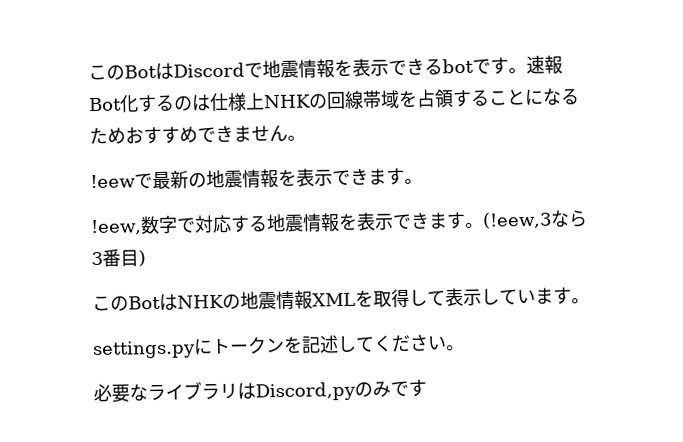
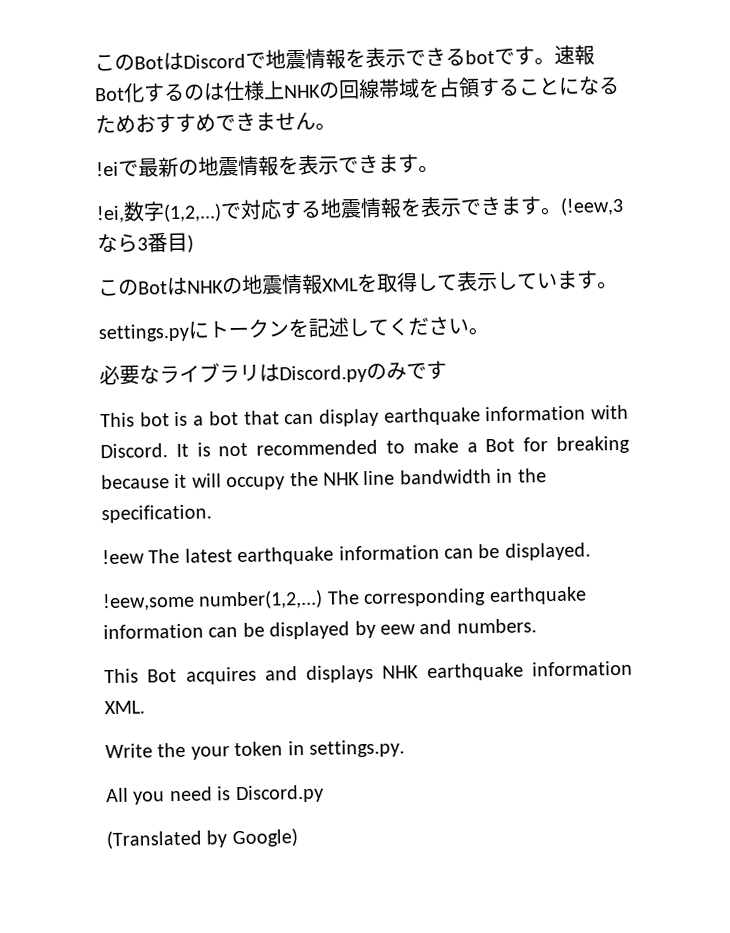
- !eewで最新の地震情報を表示できます。
+ !eiで最新の地震情報を表示できます。
- !eew,数字で対応する地震情報を表示できます。
+ !ei,数字(1,2,...)で対応する地震情報を表示できます。
- 必要なライブラリはDiscord,pyのみです
+ 必要なライブラリはDiscord.pyのみです
+ This bot is a bot that can display earthquake information with Discord. It is not recommended to make a Bot for breaking because it will occupy the NHK line bandwidth in the specification.
+ !eew The latest earthquake information can be displayed.
+ !eew,some number(1,2,...) The corresponding earthquake information can be displayed by eew and numbers.
+ This Bot acquires and displays NHK earthquake information XML.
+ Write the your token in settings.py.
+ All you need is Discord.py
+ (Translated by Google)

